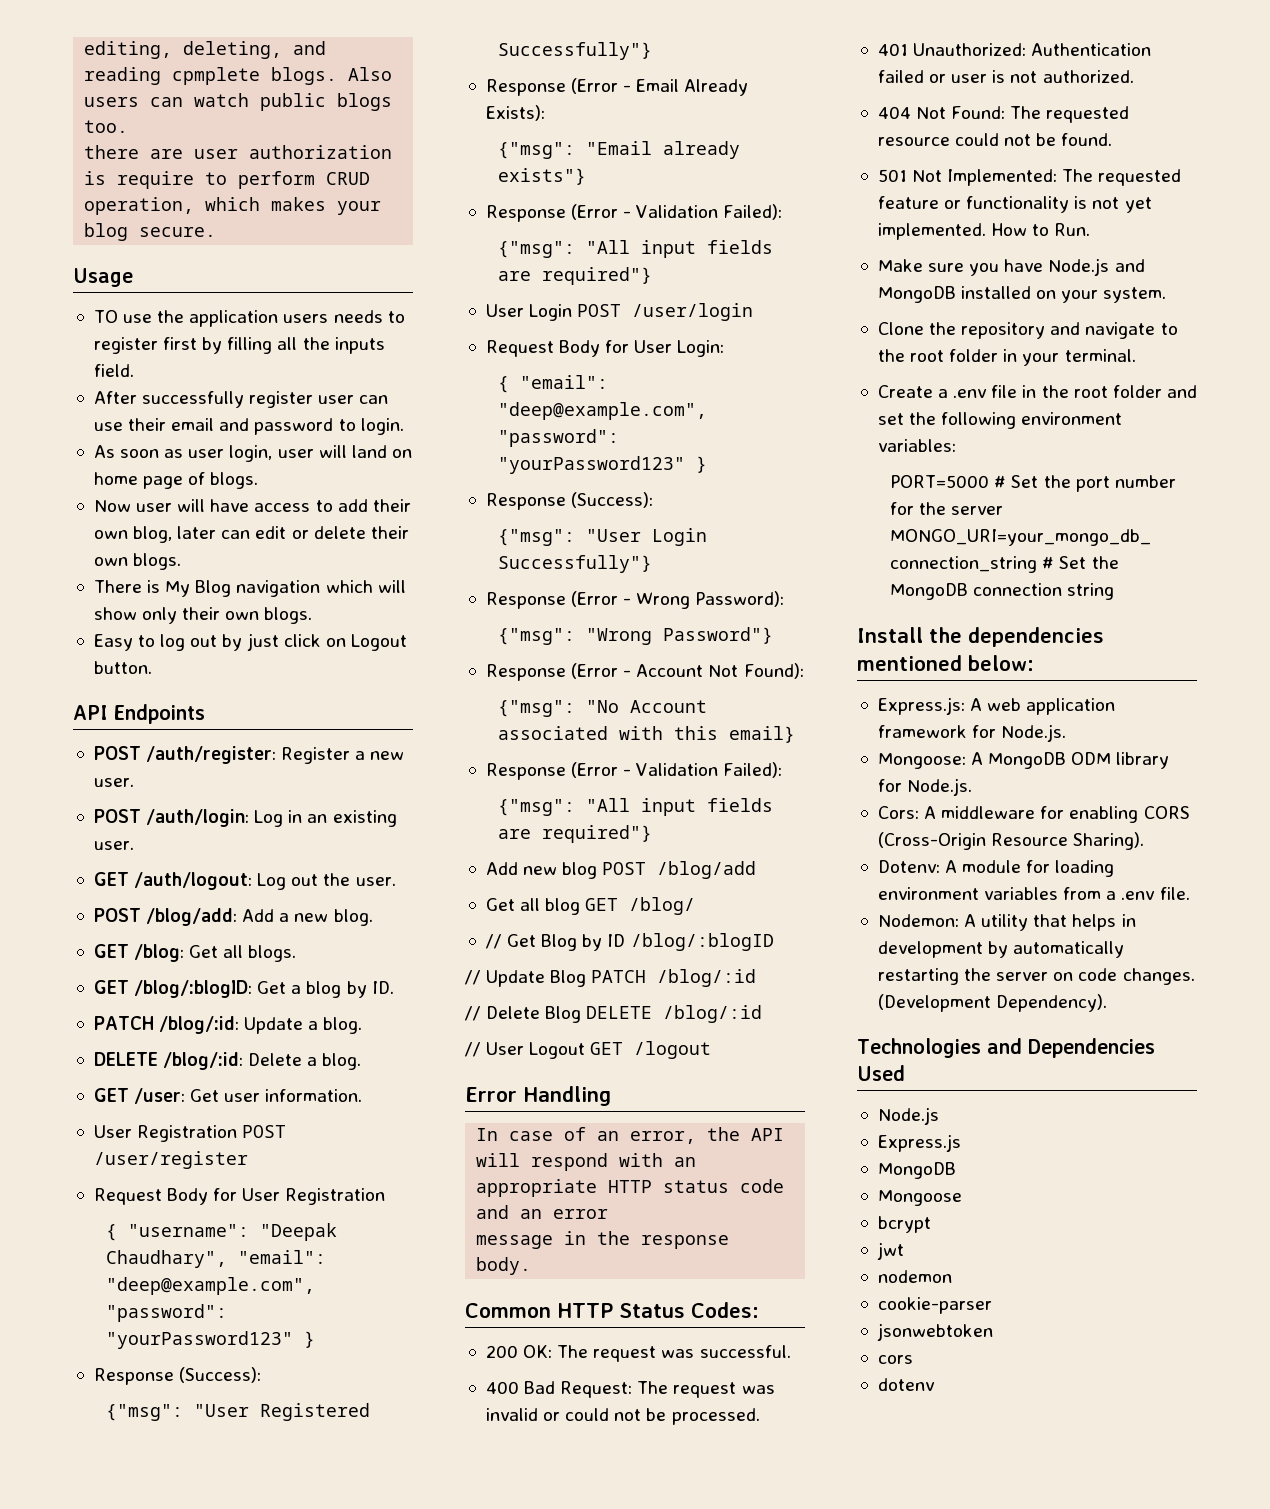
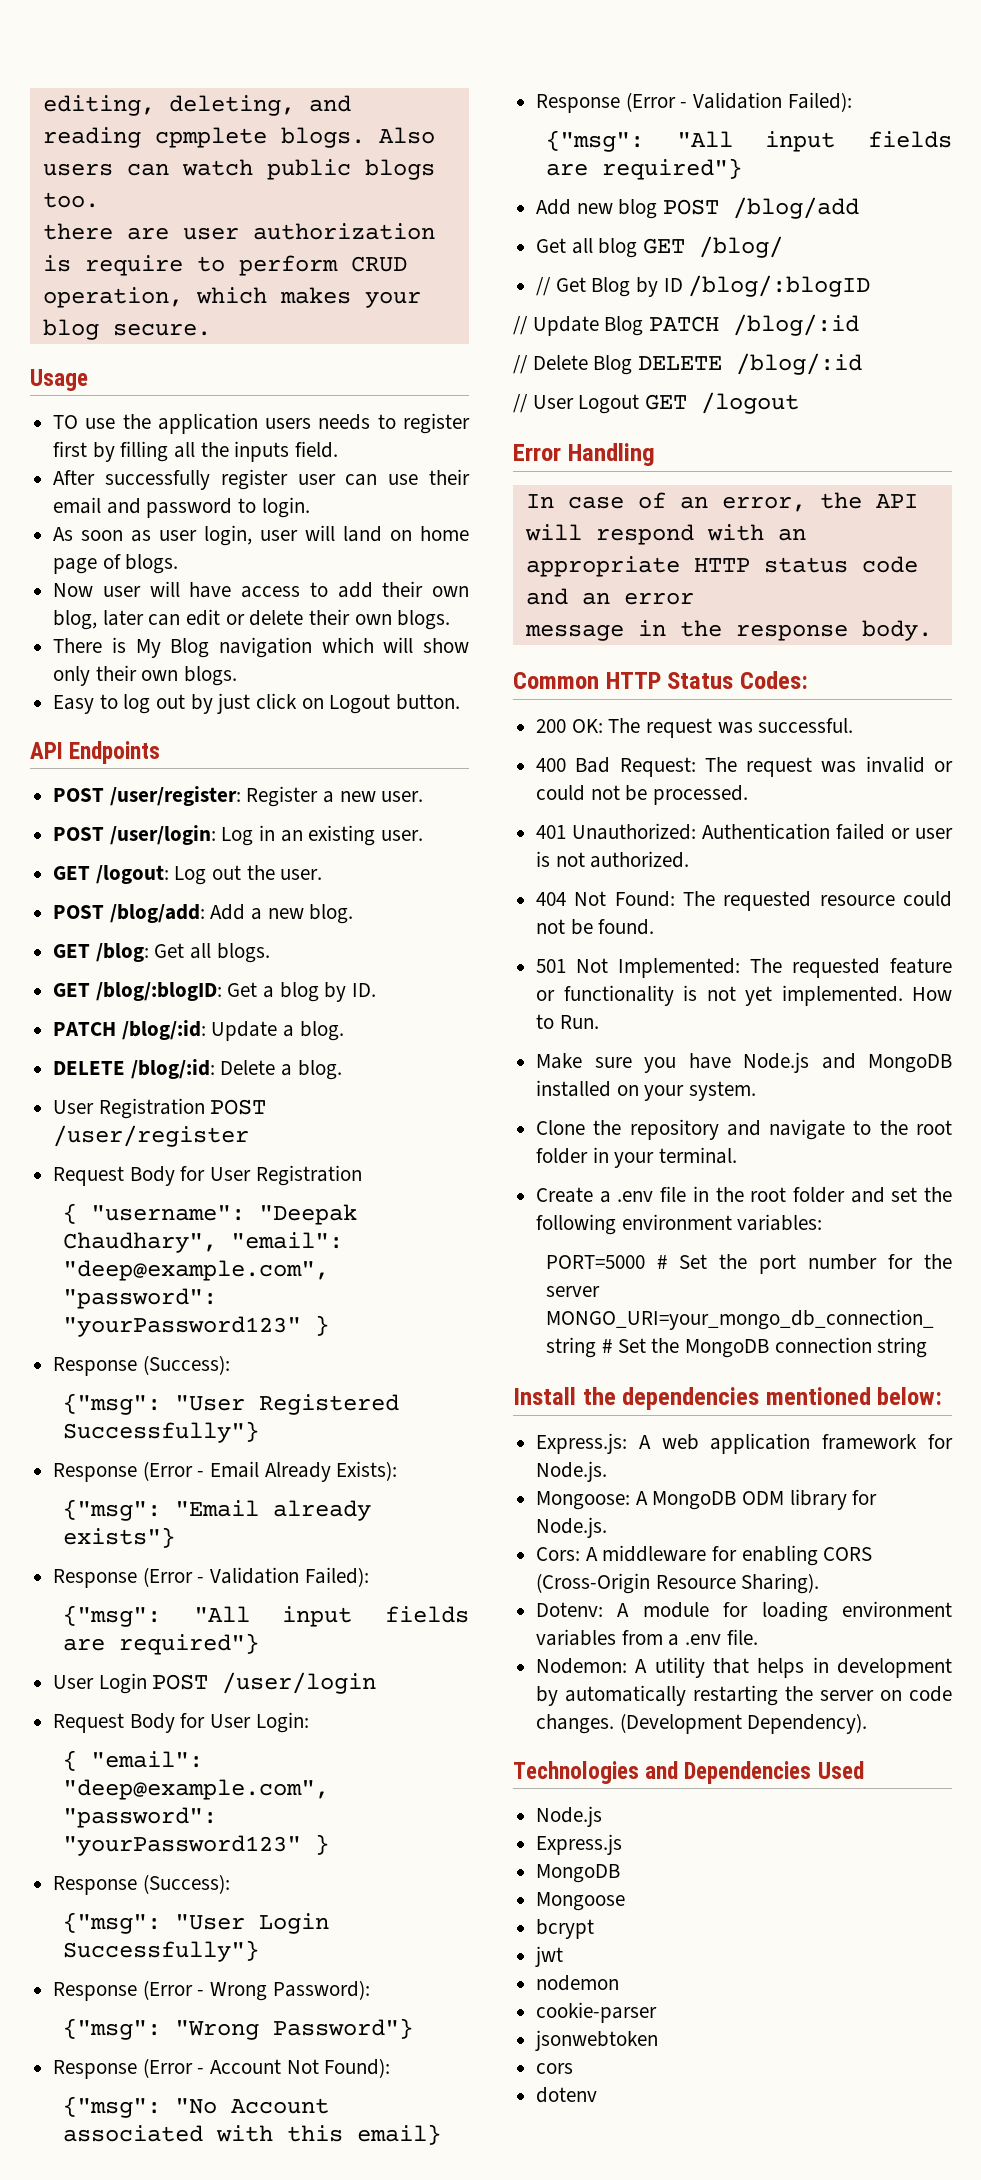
- POST /auth/register: Register a new user.
+ POST /user/register: Register a new user.
- POST /auth/login: Log in an existing user.
+ POST /user/login: Log in an existing user.
- GET /auth/logout: Log out the user.
+ GET /logout: Log out the user.
- GET /user: Get user information.

